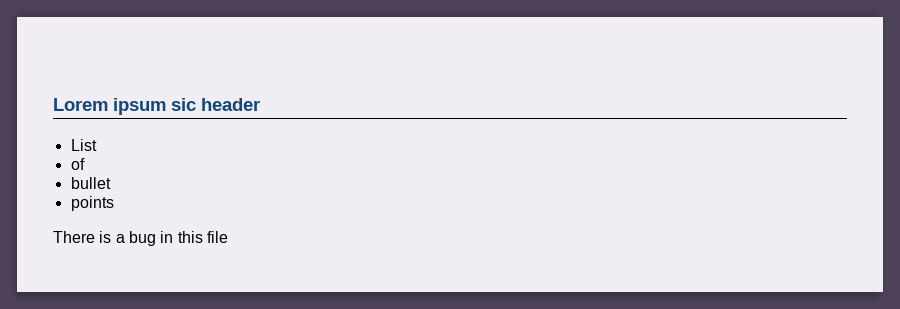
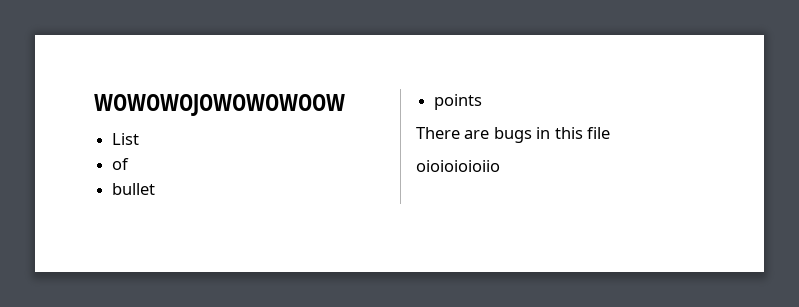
- Lorem ipsum sic header
+ WOWOWOJOWOWOWOOW
- There is a bug in this file
+ There are bugs in this file
+ oioioioioiio

